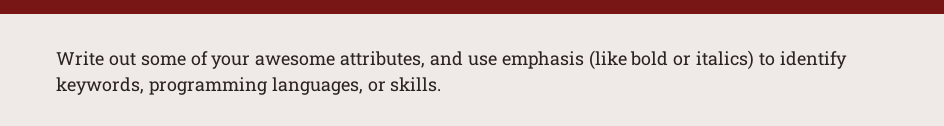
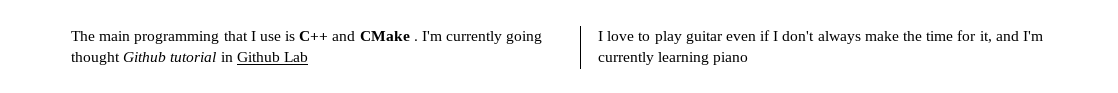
- Write out some of your awesome attributes, and use emphasis (like bold or italics) to identify keywords, programming languages, or skills.
+ The main programming that I use is C++ and CMake . I'm currently going thought Github tutorial in Github Lab
+ I love to play guitar even if I don't always make the time for it, and I'm currently learning piano

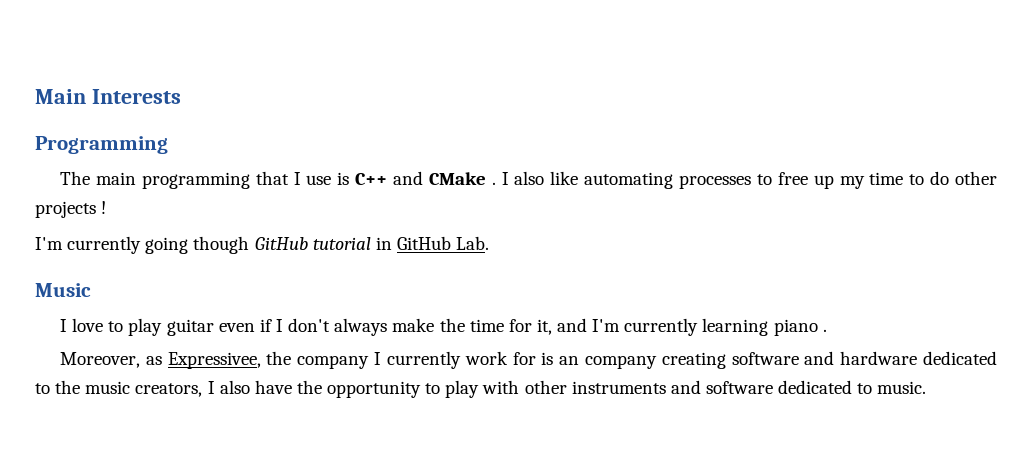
+ Main Interests
+ Programming
- I'm currently going thought Github tutorial in Github Lab
+ I also like automating processes to free up my time to do other projects !
+ I'm currently going though GitHub tutorial in GitHub Lab.
+ Music
- I love to play guitar even if I don't always make the time for it, and I'm currently learning piano
+ I love to play guitar even if I don't always make the time for it, and I'm currently learning piano .
+ Moreover, as Expressivee, the company I currently work for is an company creating software and hardware dedicated to the music creators, I also have the opportunity to play with other instruments and software dedicated to music.

